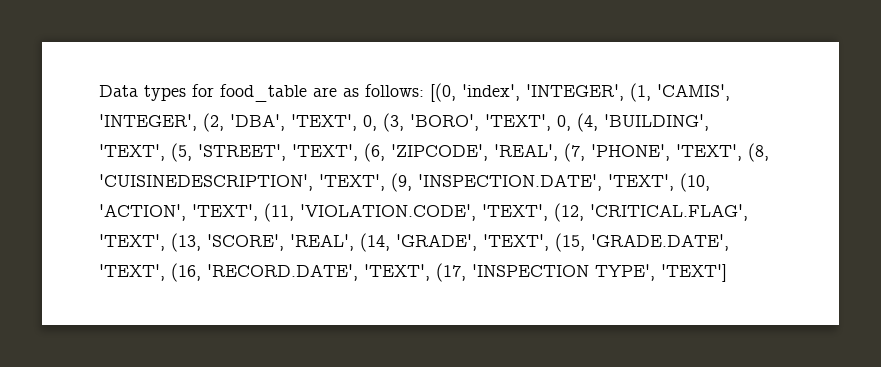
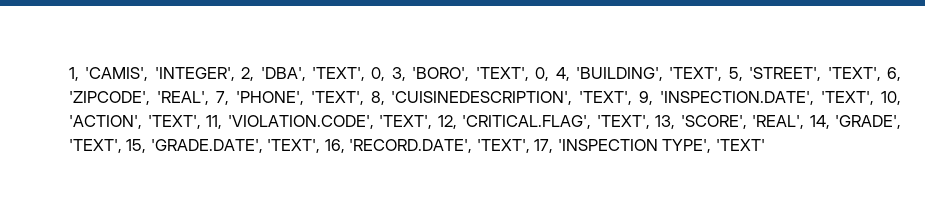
- Data types for food_table are as follows: [(0, 'index', 'INTEGER', (1, 'CAMIS', 'INTEGER', (2, 'DBA', 'TEXT', 0, (3, 'BORO', 'TEXT', 0, (4, 'BUILDING', 'TEXT', (5, 'STREET', 'TEXT', (6, 'ZIPCODE', 'REAL', (7, 'PHONE', 'TEXT', (8, 'CUISINEDESCRIPTION', 'TEXT', (9, 'INSPECTION.DATE', 'TEXT', (10, 'ACTION', 'TEXT', (11, 'VIOLATION.CODE', 'TEXT', (12, 'CRITICAL.FLAG', 'TEXT', (13, 'SCORE', 'REAL', (14, 'GRADE', 'TEXT', (15, 'GRADE.DATE', 'TEXT', (16, 'RECORD.DATE', 'TEXT', (17, 'INSPECTION TYPE', 'TEXT']
+ 1, 'CAMIS', 'INTEGER', 2, 'DBA', 'TEXT', 0, 3, 'BORO', 'TEXT', 0, 4, 'BUILDING', 'TEXT', 5, 'STREET', 'TEXT', 6, 'ZIPCODE', 'REAL', 7, 'PHONE', 'TEXT', 8, 'CUISINEDESCRIPTION', 'TEXT', 9, 'INSPECTION.DATE', 'TEXT', 10, 'ACTION', 'TEXT', 11, 'VIOLATION.CODE', 'TEXT', 12, 'CRITICAL.FLAG', 'TEXT', 13, 'SCORE', 'REAL', 14, 'GRADE', 'TEXT', 15, 'GRADE.DATE', 'TEXT', 16, 'RECORD.DATE', 'TEXT', 17, 'INSPECTION TYPE', 'TEXT'

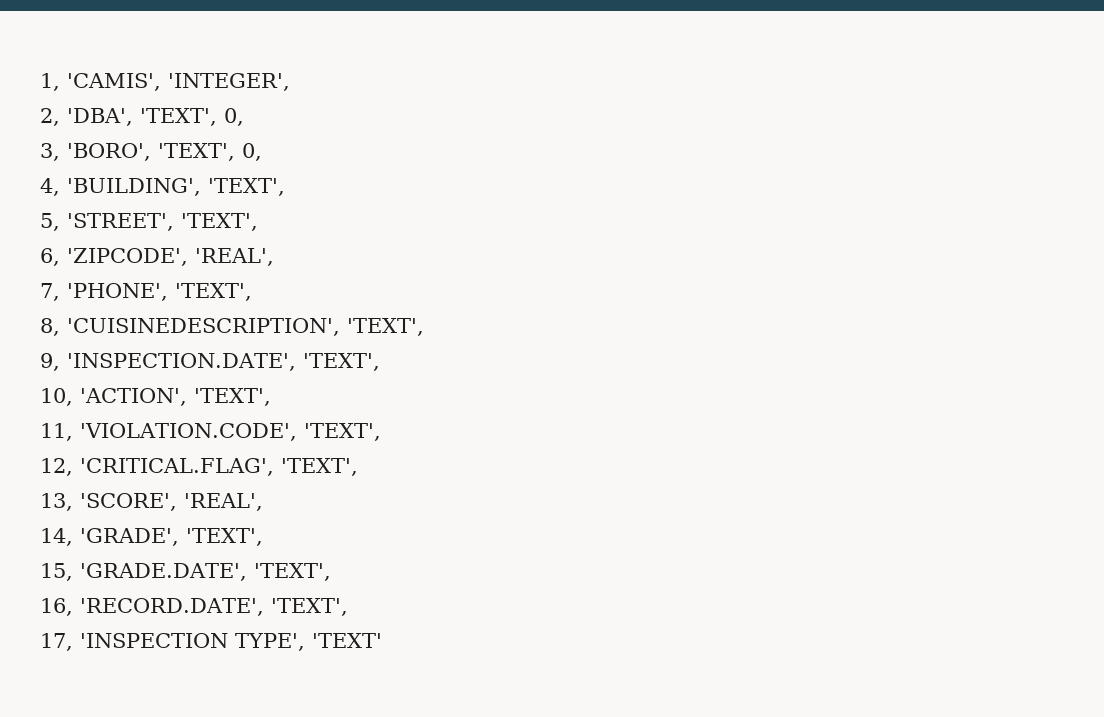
- 1, 'CAMIS', 'INTEGER', 2, 'DBA', 'TEXT', 0, 3, 'BORO', 'TEXT', 0, 4, 'BUILDING', 'TEXT', 5, 'STREET', 'TEXT', 6, 'ZIPCODE', 'REAL', 7, 'PHONE', 'TEXT', 8, 'CUISINEDESCRIPTION', 'TEXT', 9, 'INSPECTION.DATE', 'TEXT', 10, 'ACTION', 'TEXT', 11, 'VIOLATION.CODE', 'TEXT', 12, 'CRITICAL.FLAG', 'TEXT', 13, 'SCORE', 'REAL', 14, 'GRADE', 'TEXT', 15, 'GRADE.DATE', 'TEXT', 16, 'RECORD.DATE', 'TEXT', 17, 'INSPECTION TYPE', 'TEXT'
+ 1, 'CAMIS', 'INTEGER',
+ 2, 'DBA', 'TEXT', 0,
+ 3, 'BORO', 'TEXT', 0,
+ 4, 'BUILDING', 'TEXT',
+ 5, 'STREET', 'TEXT',
+ 6, 'ZIPCODE', 'REAL',
+ 7, 'PHONE', 'TEXT',
+ 8, 'CUISINEDESCRIPTION', 'TEXT',
+ 9, 'INSPECTION.DATE', 'TEXT',
+ 10, 'ACTION', 'TEXT',
+ 11, 'VIOLATION.CODE', 'TEXT',
+ 12, 'CRITICAL.FLAG', 'TEXT',
+ 13, 'SCORE', 'REAL',
+ 14, 'GRADE', 'TEXT',
+ 15, 'GRADE.DATE', 'TEXT',
+ 16, 'RECORD.DATE', 'TEXT',
+ 17, 'INSPECTION TYPE', 'TEXT'

